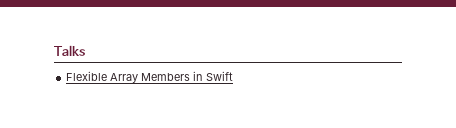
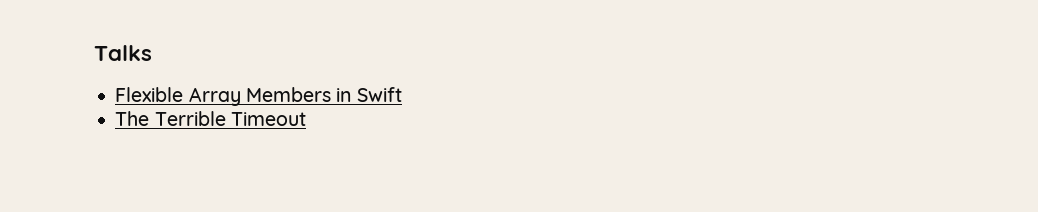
+ The Terrible Timeout

